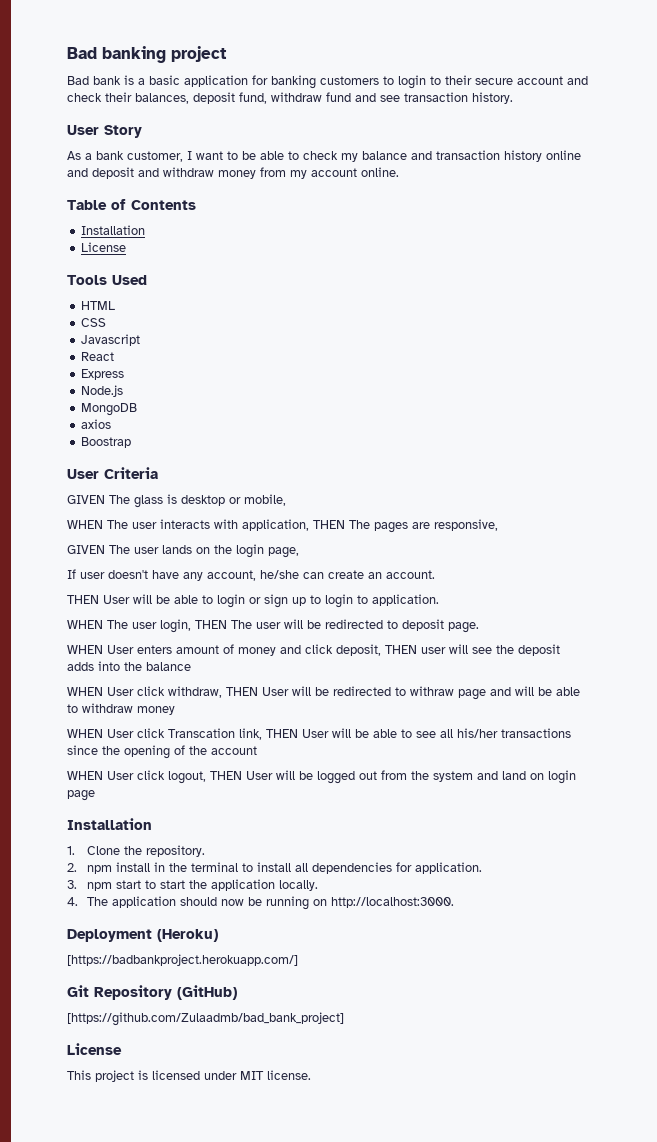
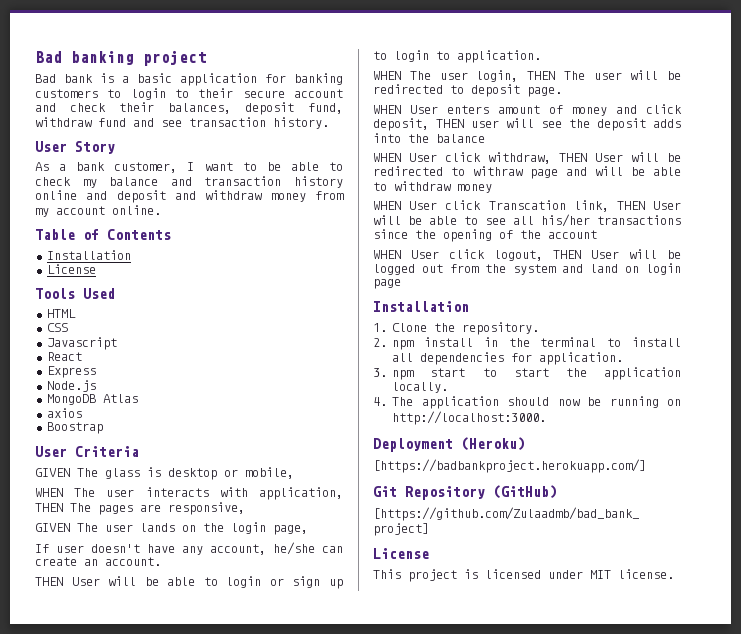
- MongoDB
+ MongoDB Atlas

